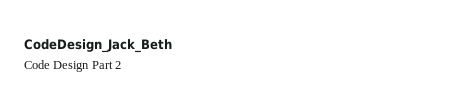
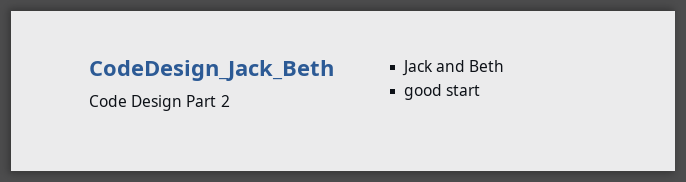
+ Jack and Beth
+ good start

